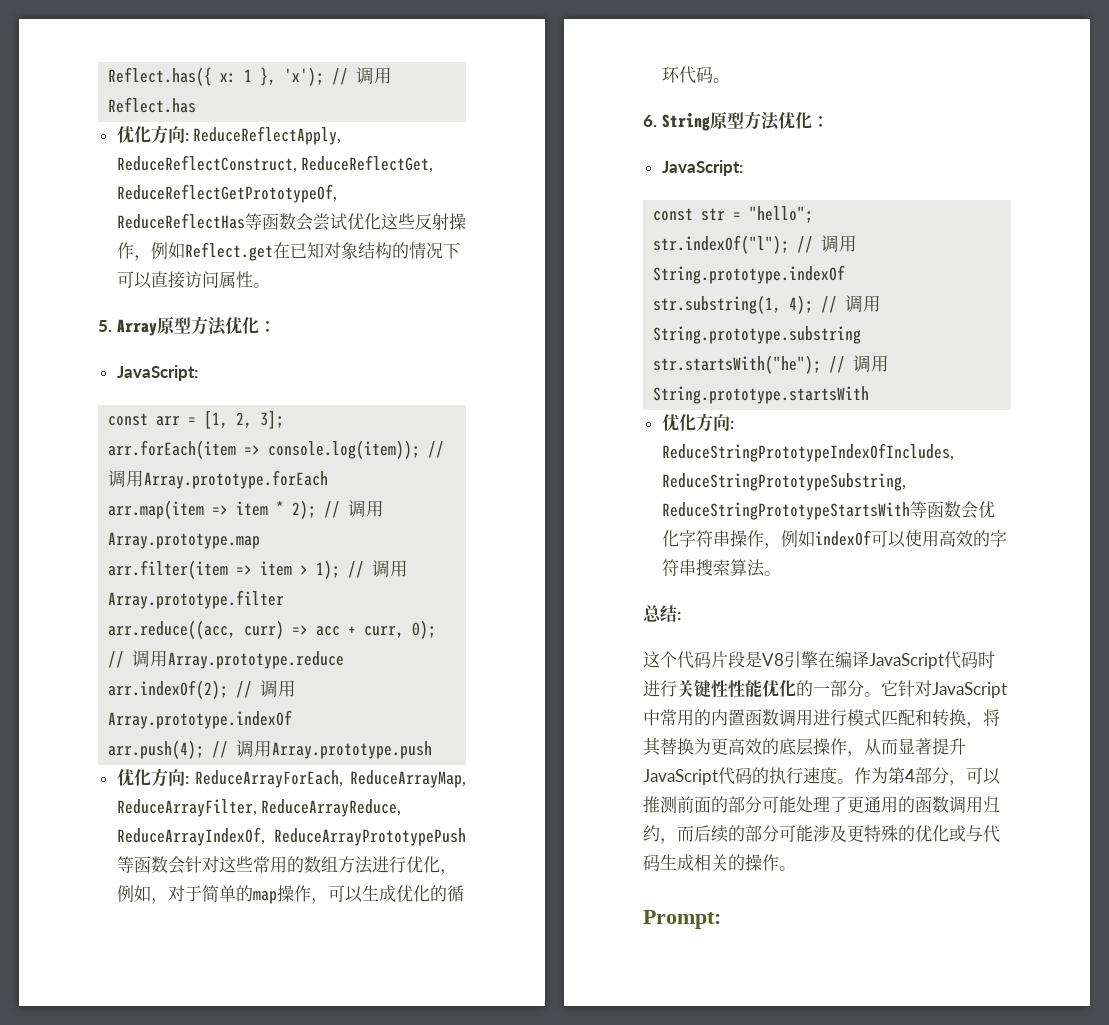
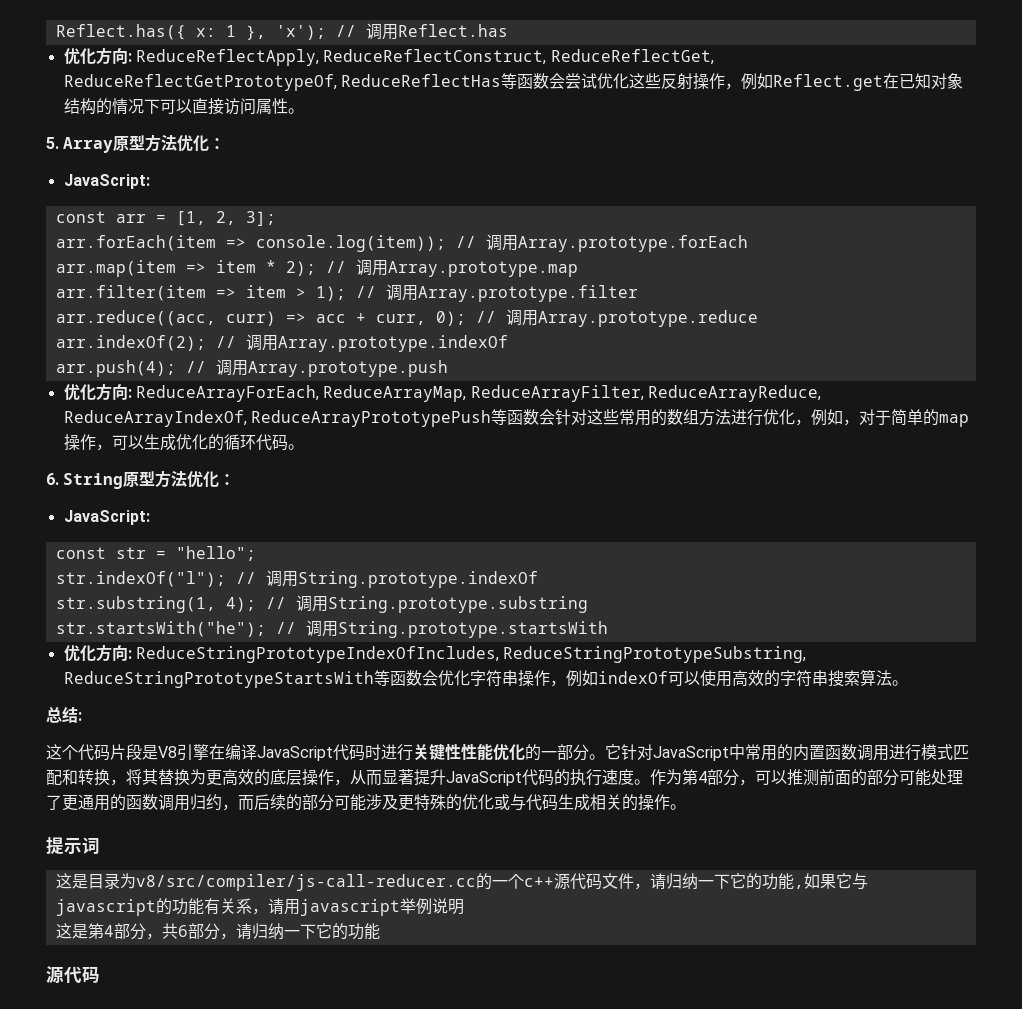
- Prompt:
+ 提示词
+ 这是目录为v8/src/compiler/js-call-reducer.cc的一个c++源代码文件，请归纳一下它的功能,如果它与javascript的功能有关系，请用javascript举例说明
+ 这是第4部分，共6部分，请归纳一下它的功能
+ 源代码

